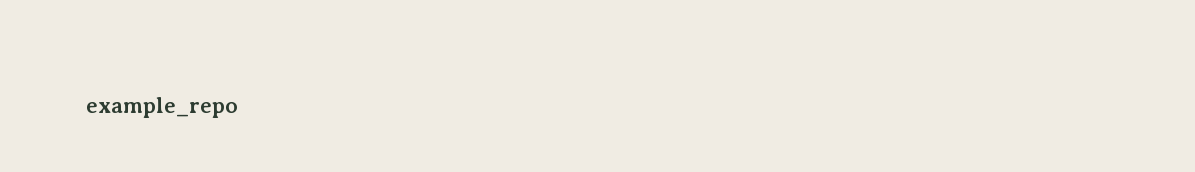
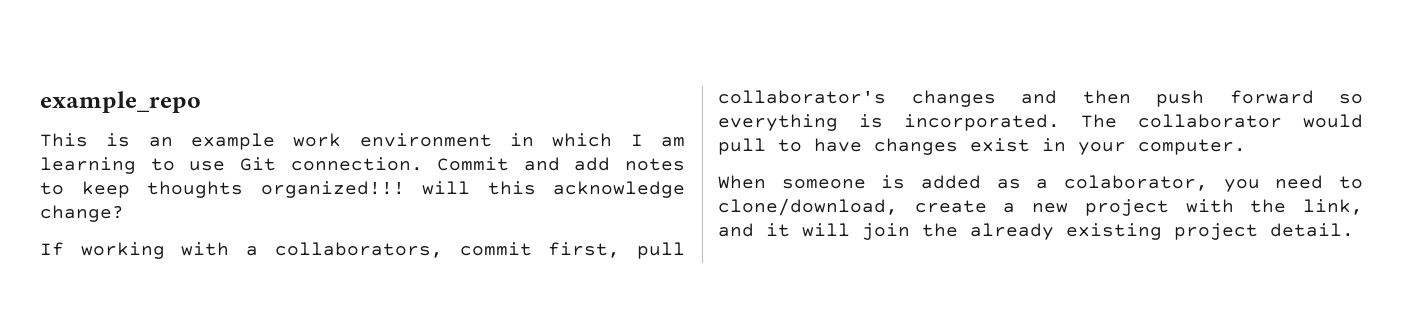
+ This is an example work environment in which I am learning to use Git connection. Commit and add notes to keep thoughts organized!!! will this acknowledge change?
+ If working with a collaborators, commit first, pull collaborator's changes and then push forward so everything is incorporated. The collaborator would pull to have changes exist in your computer.
+ When someone is added as a colaborator, you need to clone/download, create a new project with the link, and it will join the already existing project detail.

